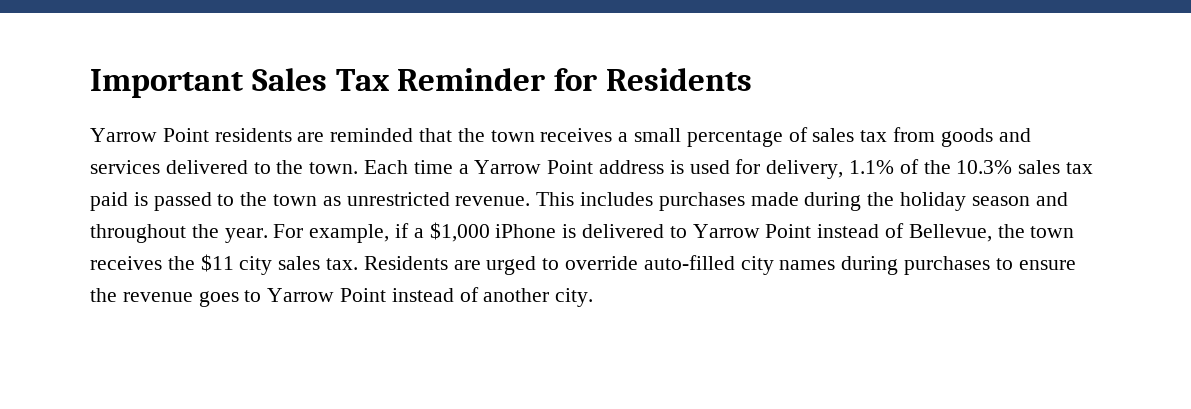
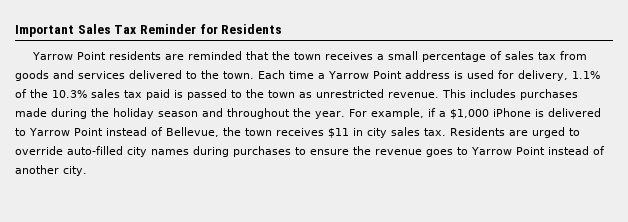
- For example, if a $1,000 iPhone is delivered to Yarrow Point instead of Bellevue, the town receives the $11 city sales tax.
+ For example, if a $1,000 iPhone is delivered to Yarrow Point instead of Bellevue, the town receives $11 in city sales tax.

